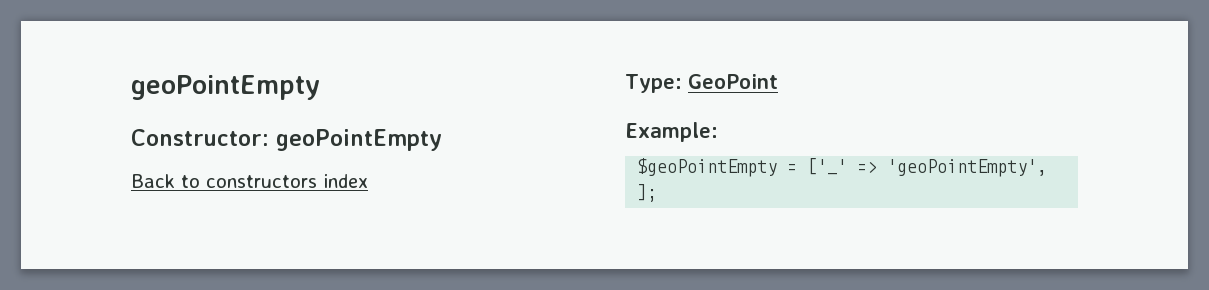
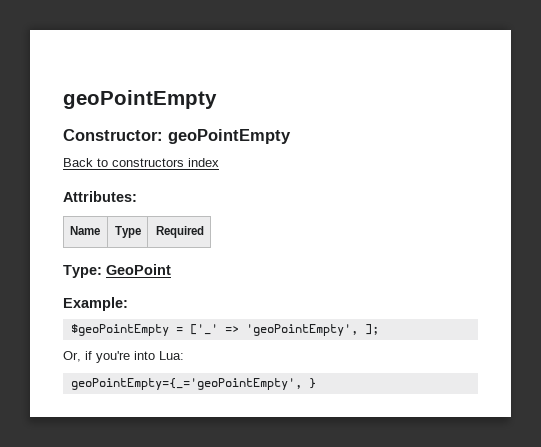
+ Attributes:
+ Name | Type | Required
+ Or, if you're into Lua:
+ geoPointEmpty={_='geoPointEmpty', }

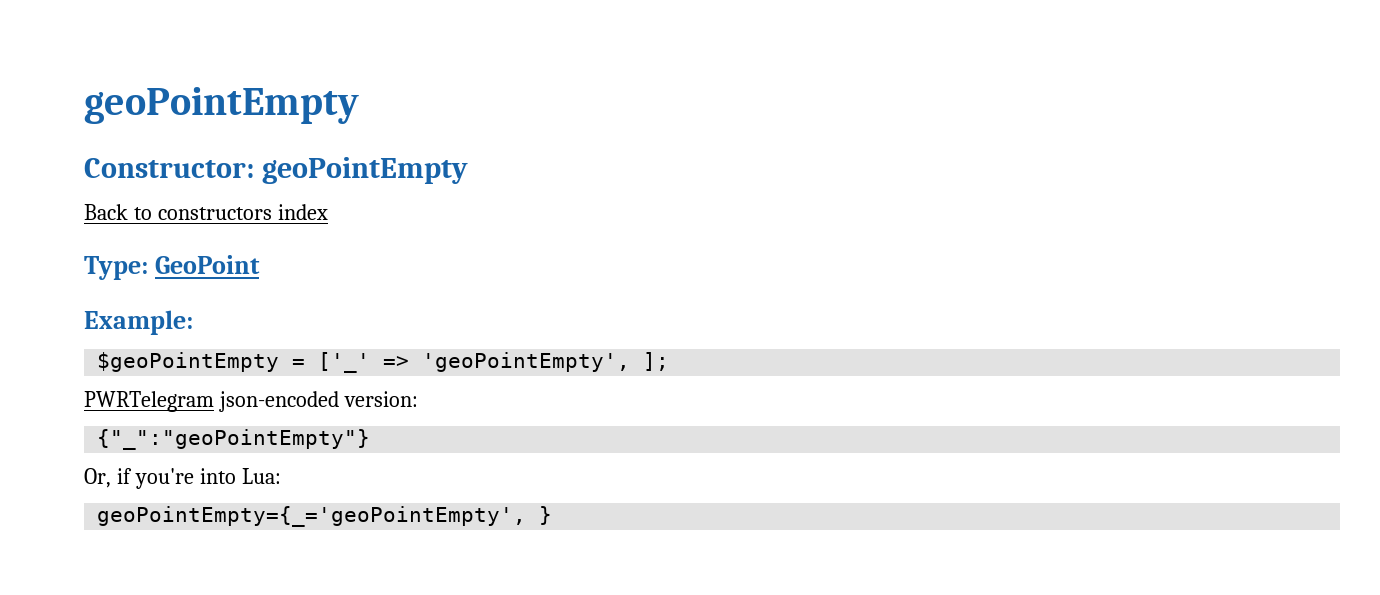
- Attributes:
- Name | Type | Required
+ PWRTelegram json-encoded version:
+ {"_":"geoPointEmpty"}

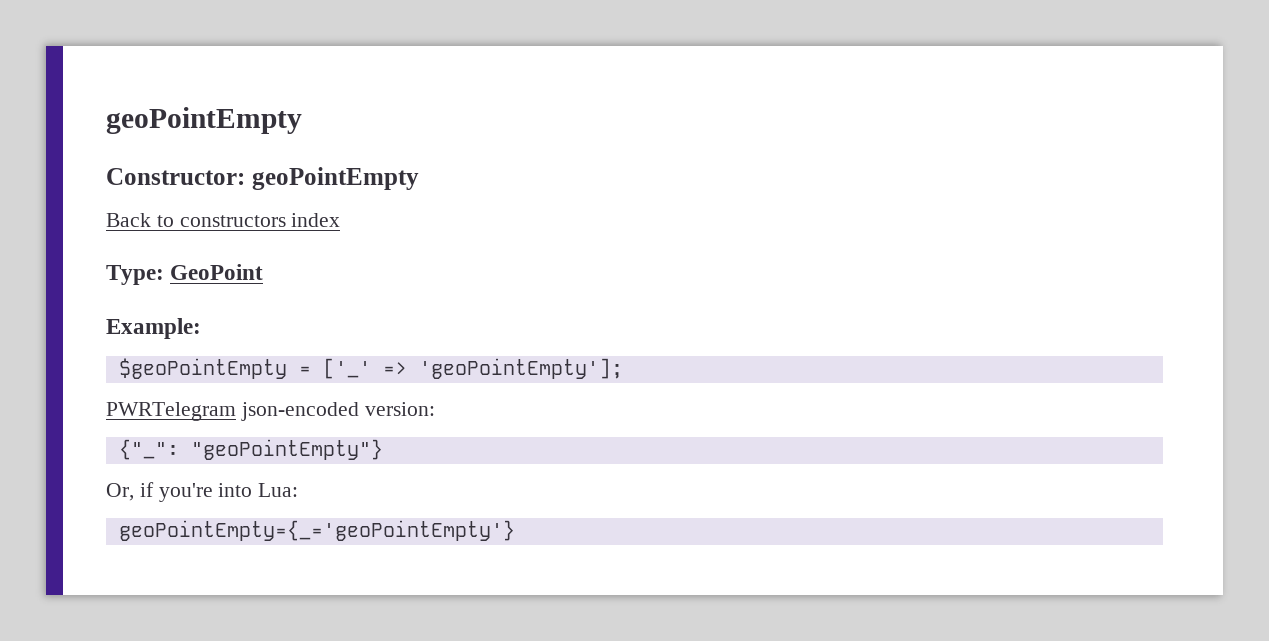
- $geoPointEmpty = ['_' => 'geoPointEmpty', ];
+ $geoPointEmpty = ['_' => 'geoPointEmpty'];
- {"_":"geoPointEmpty"}
+ {"_": "geoPointEmpty"}
- geoPointEmpty={_='geoPointEmpty', }
+ geoPointEmpty={_='geoPointEmpty'}

